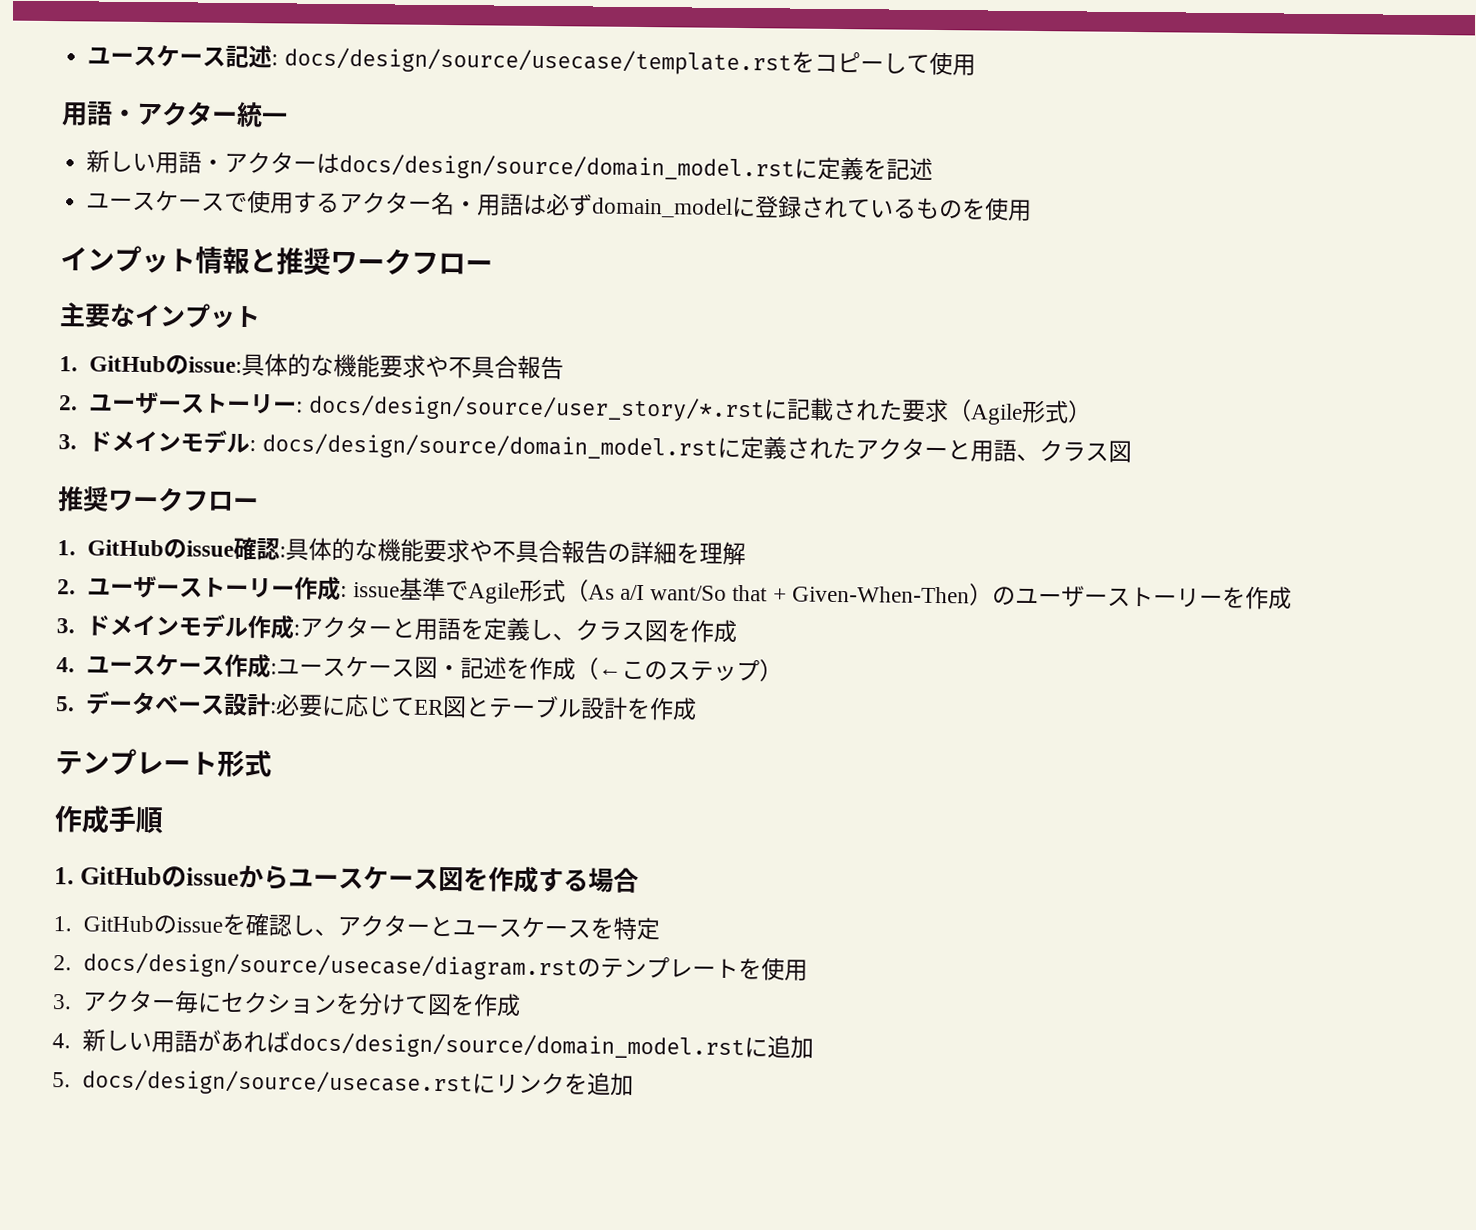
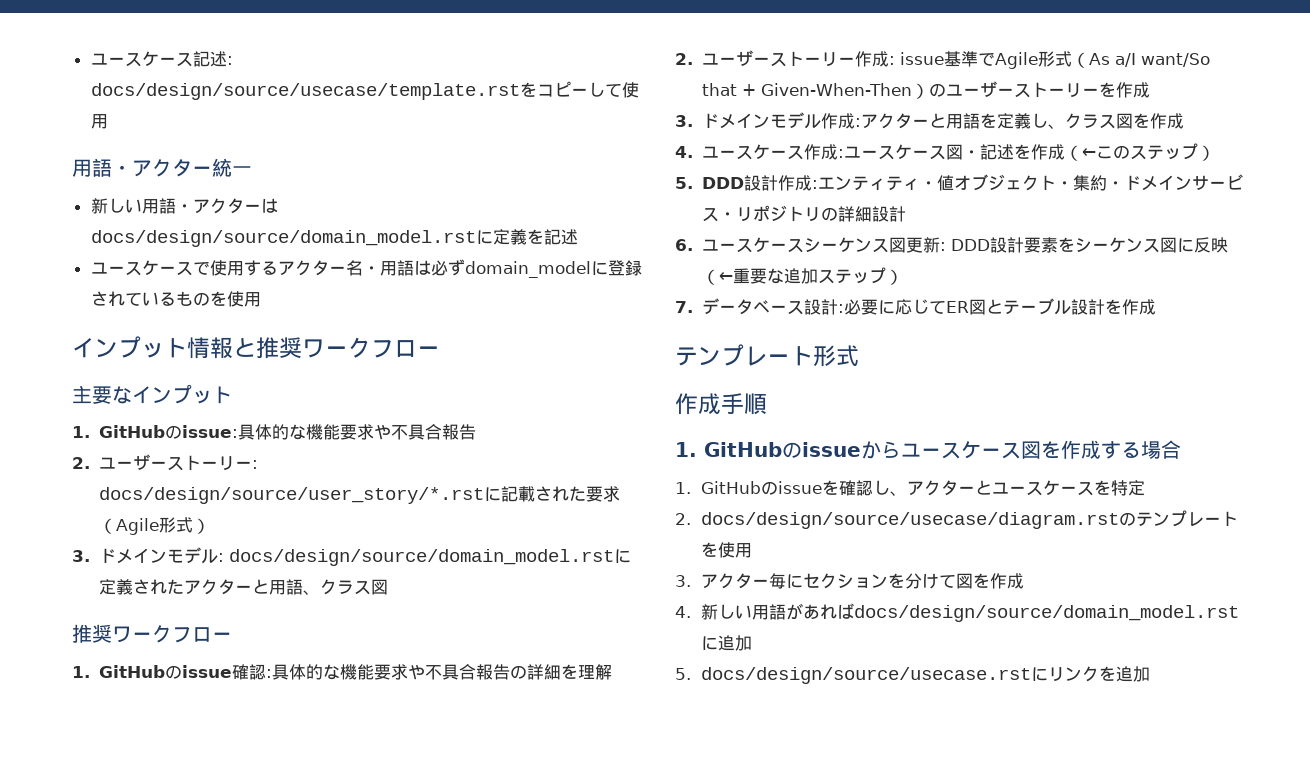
- 5.データベース設計:必要に応じてER図とテーブル設計を作成
+ 5. DDD設計作成:エンティティ・値オブジェクト・集約・ドメインサービス・リポジトリの詳細設計
+ 6.ユースケースシーケンス図更新: DDD設計要素をシーケンス図に反映（←重要な追加ステップ）
+ 7.データベース設計:必要に応じてER図とテーブル設計を作成

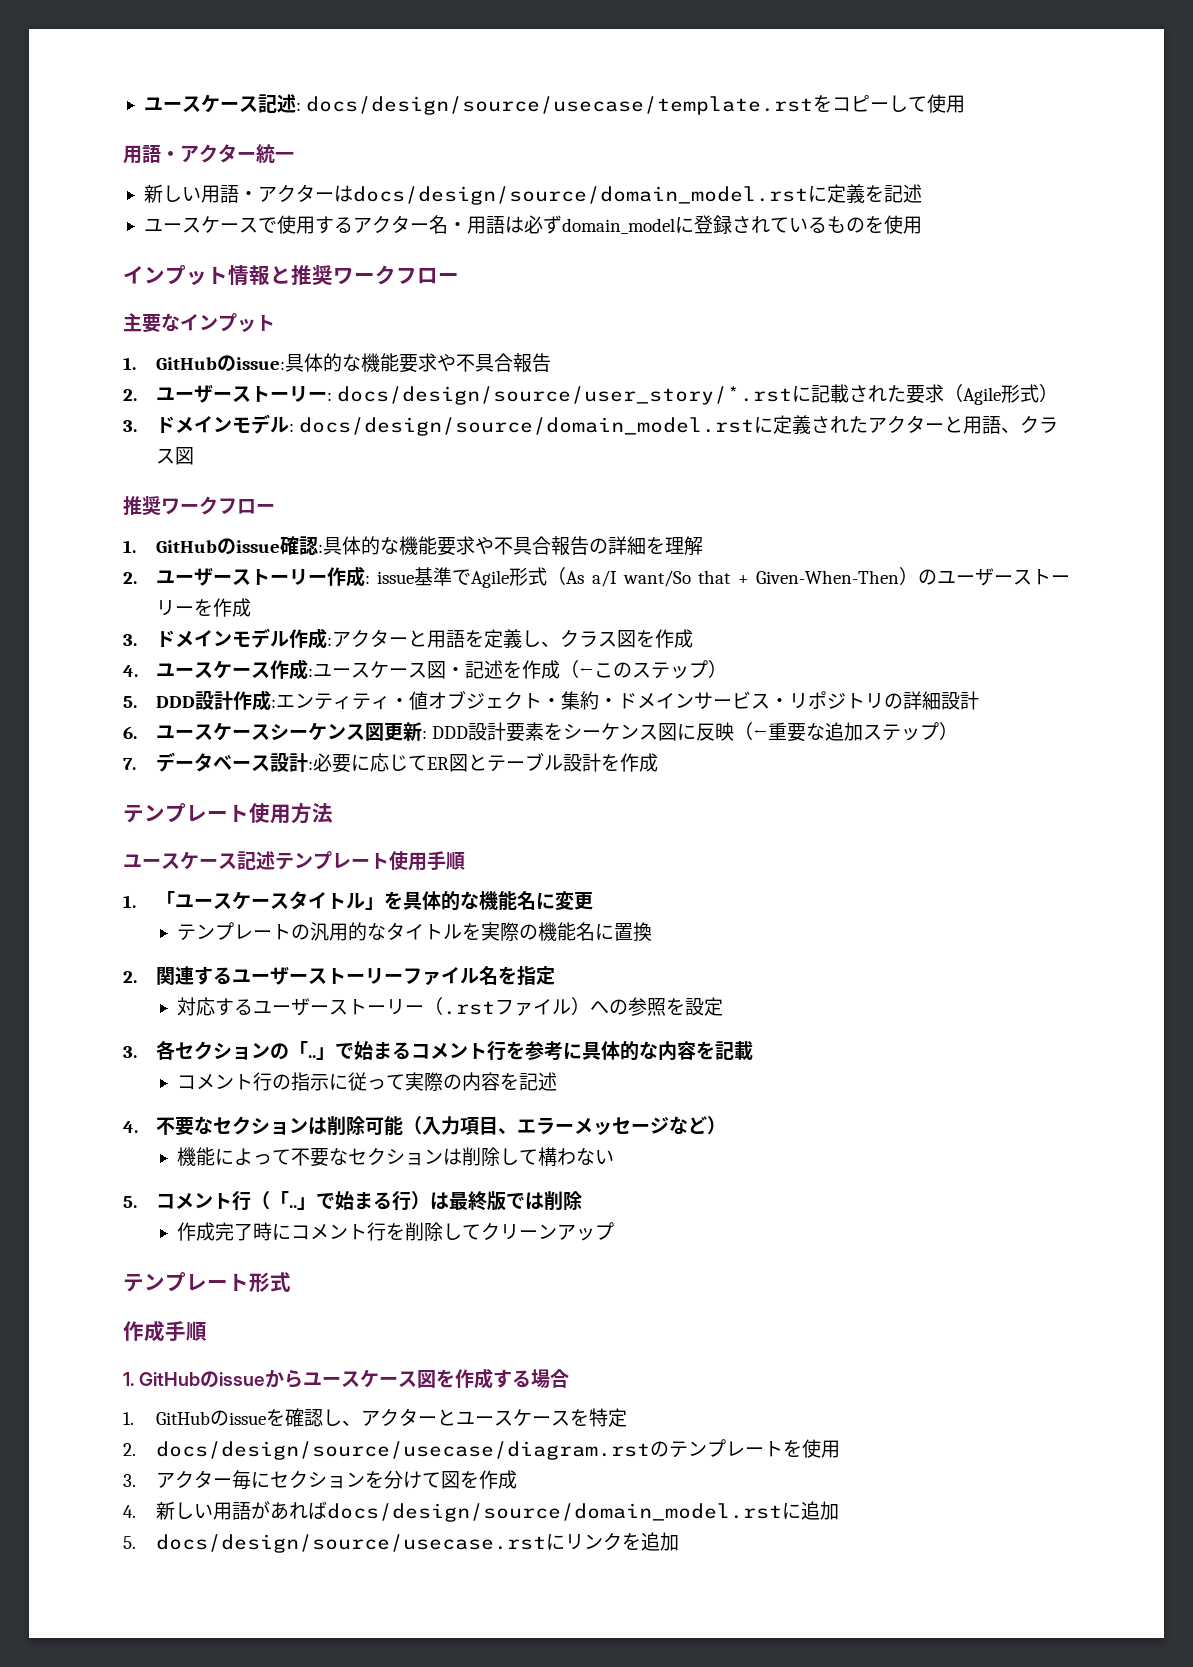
+ テンプレート使用方法
+ ユースケース記述テンプレート使用手順
+ 1.「ユースケースタイトル」を具体的な機能名に変更
+ テンプレートの汎用的なタイトルを実際の機能名に置換
+ 2.関連するユーザーストーリーファイル名を指定
+ 対応するユーザーストーリー（.rstファイル）への参照を設定
+ 3.各セクションの「..」で始まるコメント行を参考に具体的な内容を記載
+ コメント行の指示に従って実際の内容を記述
+ 4.不要なセクションは削除可能（入力項目、エラーメッセージなど）
+ 機能によって不要なセクションは削除して構わない
+ 5.コメント行（「..」で始まる行）は最終版では削除
+ 作成完了時にコメント行を削除してクリーンアップ

